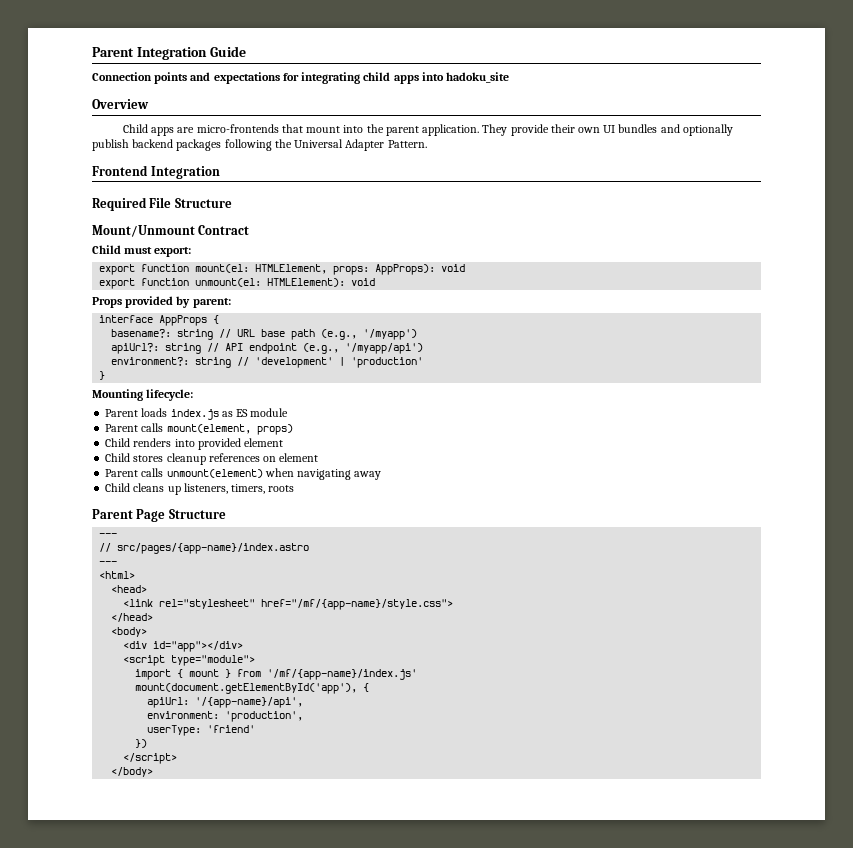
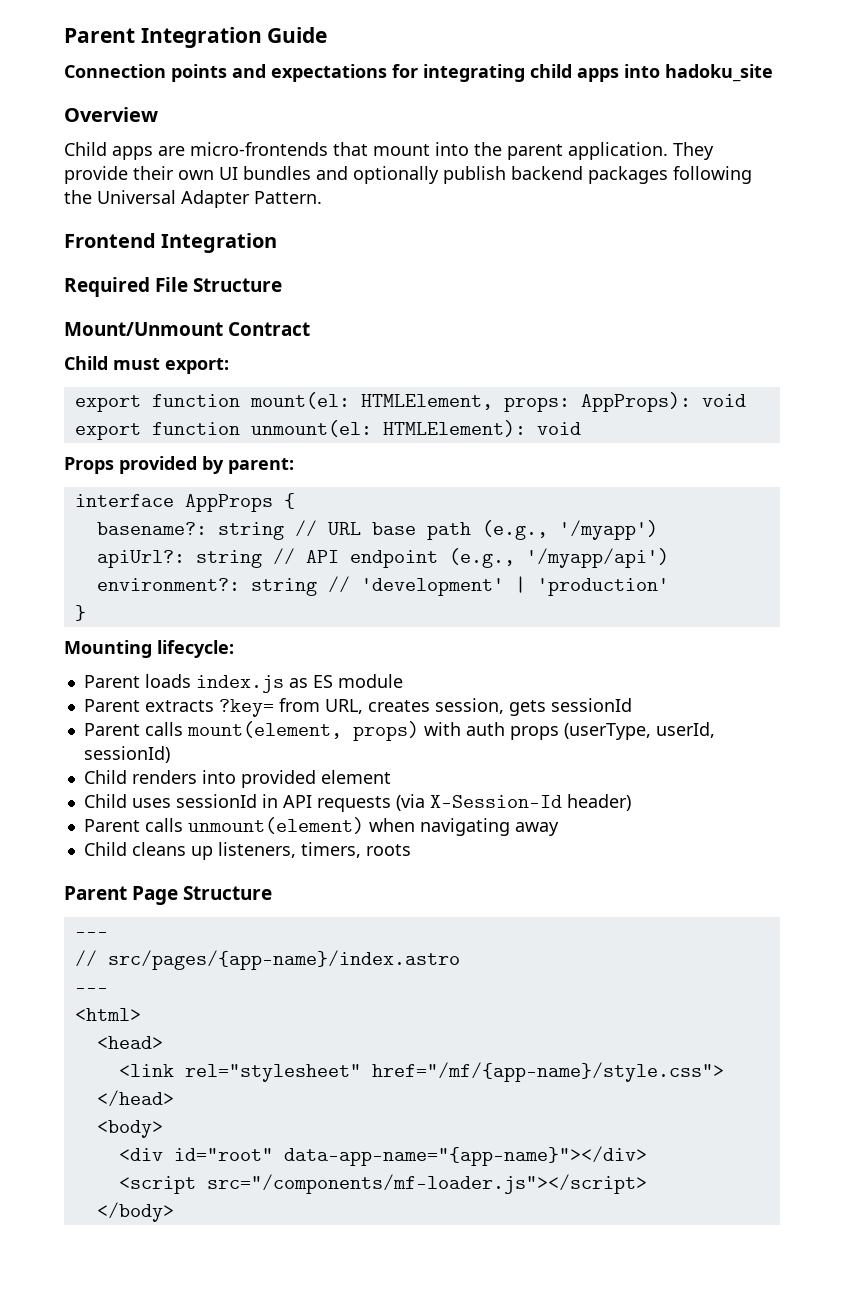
- Parent calls mount(element, props)
+ Parent extracts ?key= from URL, creates session, gets sessionId
+ Parent calls mount(element, props) with auth props (userType, userId, sessionId)
- Child stores cleanup references on element
+ Child uses sessionId in API requests (via X-Session-Id header)
- <div id="app"></div>
+ <div id="root" data-app-name="{app-name}"></div>
- <script type="module">
- import { mount } from '/mf/{app-name}/index.js'
- mount(document.getElementById('app'), {
- apiUrl: '/{app-name}/api',
- environment: 'production',
- userType: 'friend'
- })
- </script>
+ <script src="/components/mf-loader.js"></script>

